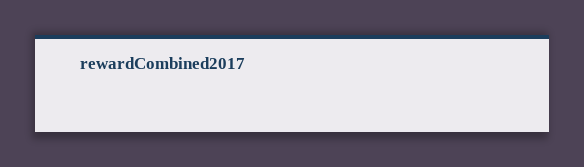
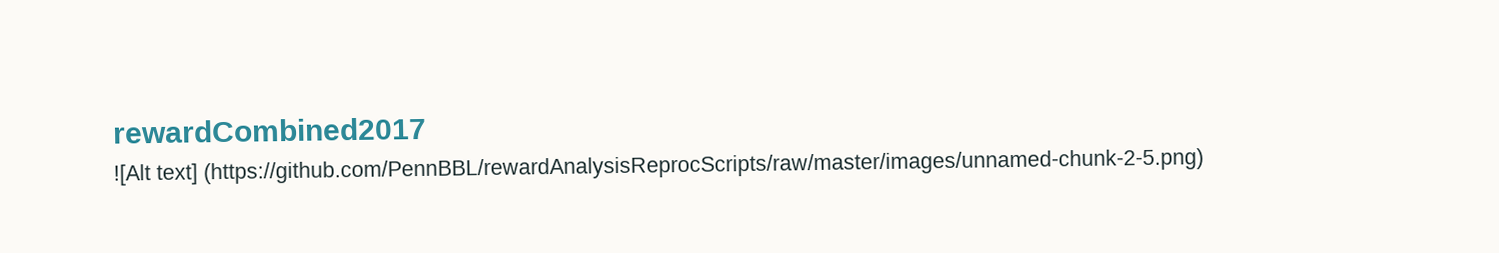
+ ![Alt text] (https://github.com/PennBBL/rewardAnalysisReprocScripts/raw/master/images/unnamed-chunk-2-5.png)

